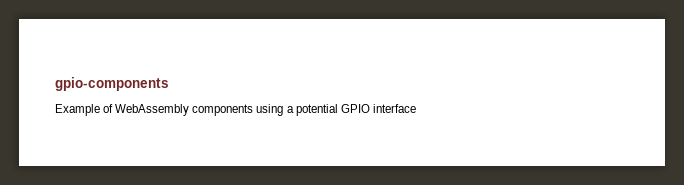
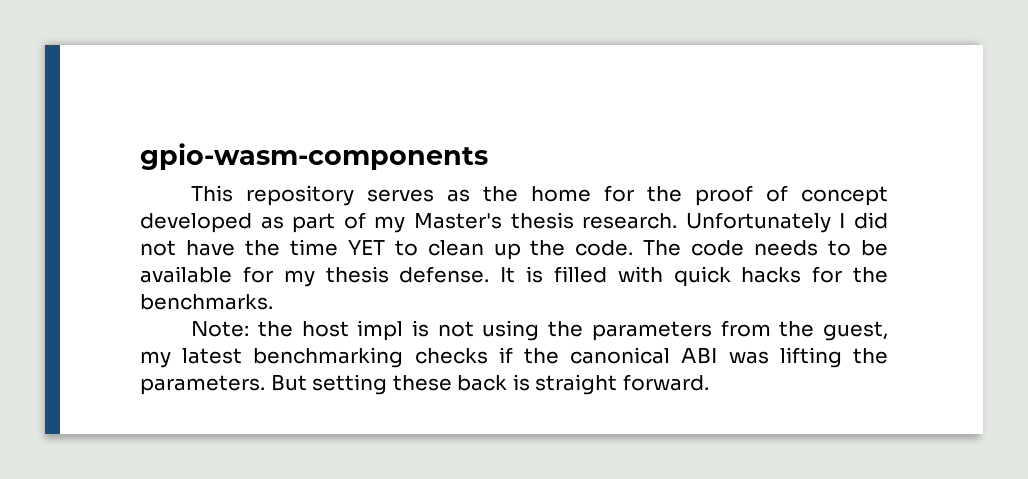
- gpio-components
- Example of WebAssembly components using a potential GPIO interface
+ gpio-wasm-components
+ This repository serves as the home for the proof of concept developed as part of my Master's thesis research. Unfortunately I did not have the time YET to clean up the code. The code needs to be available for my thesis defense. It is filled with quick hacks for the benchmarks.
+ Note: the host impl is not using the parameters from the guest, my latest benchmarking checks if the canonical ABI was lifting the parameters. But setting these back is straight forward.

